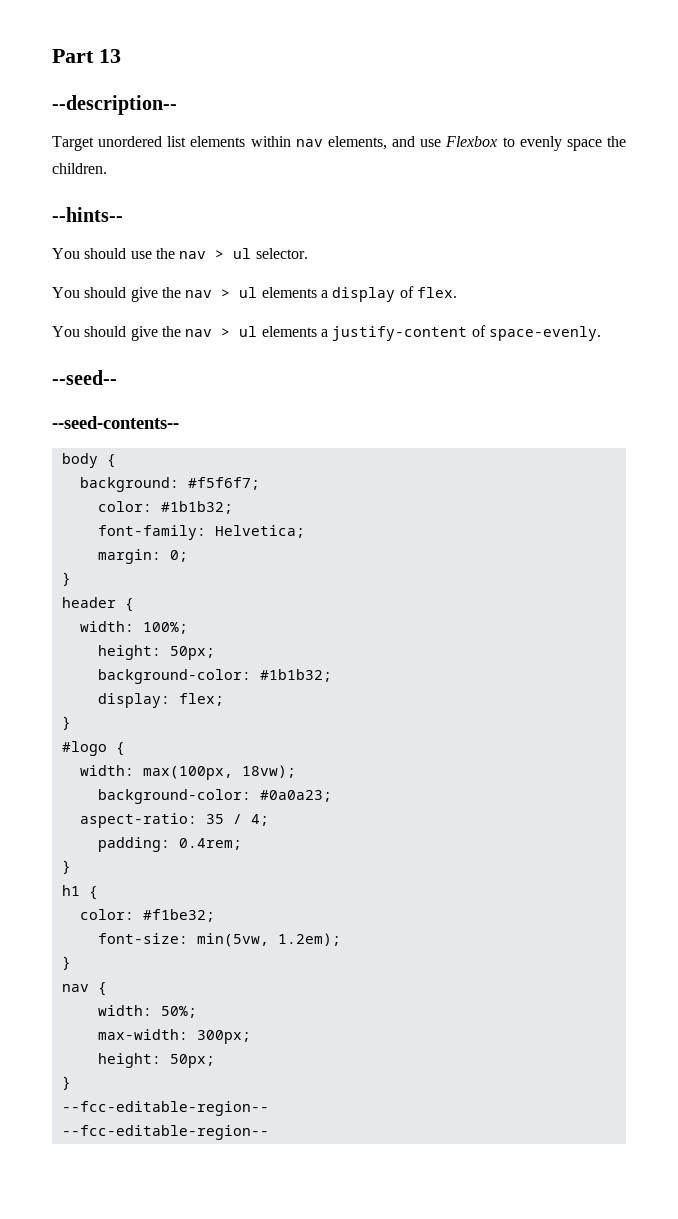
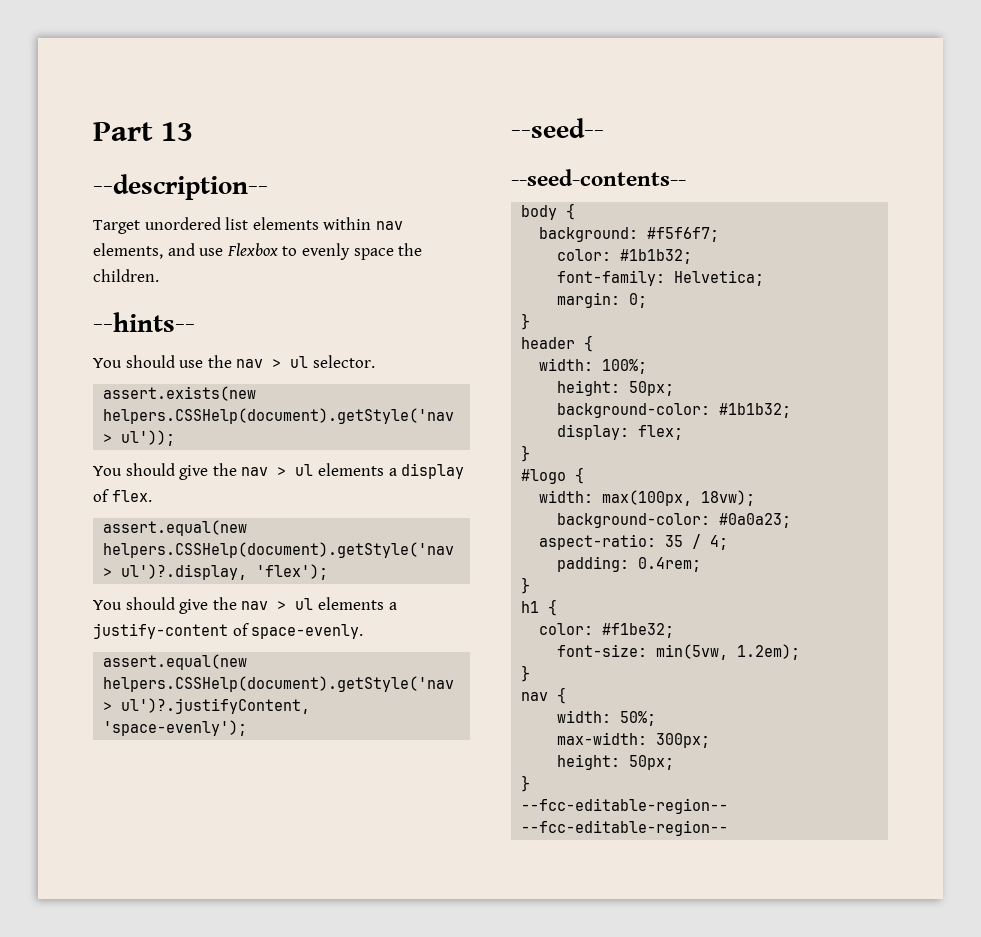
+ assert.exists(new helpers.CSSHelp(document).getStyle('nav > ul'));
+ assert.equal(new helpers.CSSHelp(document).getStyle('nav > ul')?.display, 'flex');
+ assert.equal(new helpers.CSSHelp(document).getStyle('nav > ul')?.justifyContent, 'space-evenly');

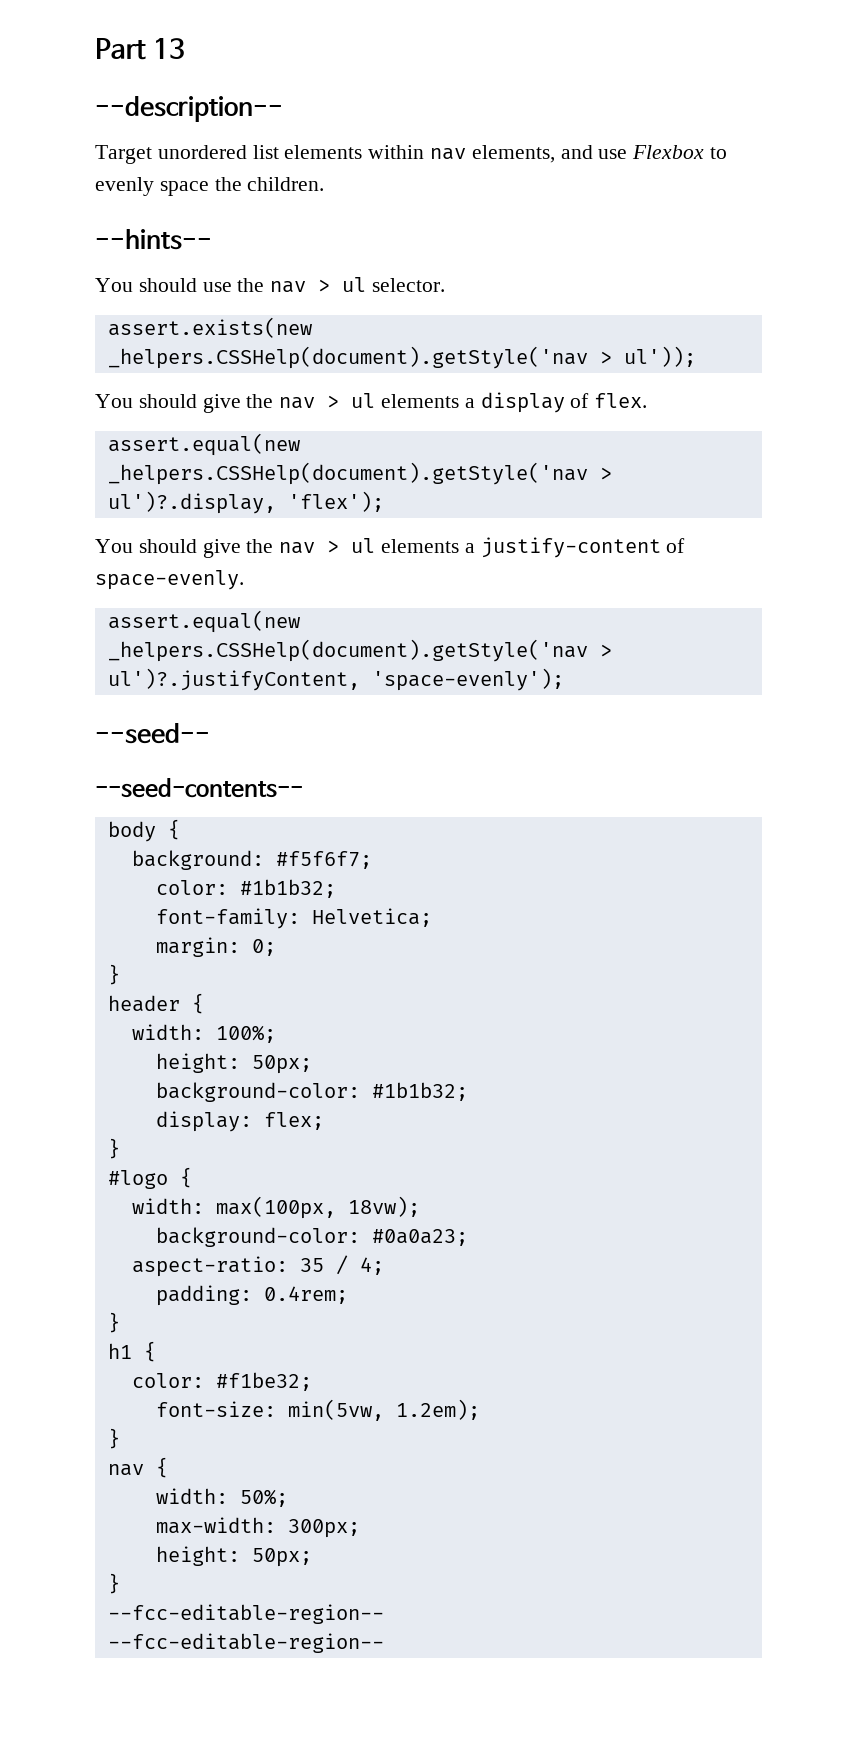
- assert.exists(new helpers.CSSHelp(document).getStyle('nav > ul'));
+ assert.exists(new _helpers.CSSHelp(document).getStyle('nav > ul'));
- assert.equal(new helpers.CSSHelp(document).getStyle('nav > ul')?.display, 'flex');
+ assert.equal(new _helpers.CSSHelp(document).getStyle('nav > ul')?.display, 'flex');
- assert.equal(new helpers.CSSHelp(document).getStyle('nav > ul')?.justifyContent, 'space-evenly');
+ assert.equal(new _helpers.CSSHelp(document).getStyle('nav > ul')?.justifyContent, 'space-evenly');

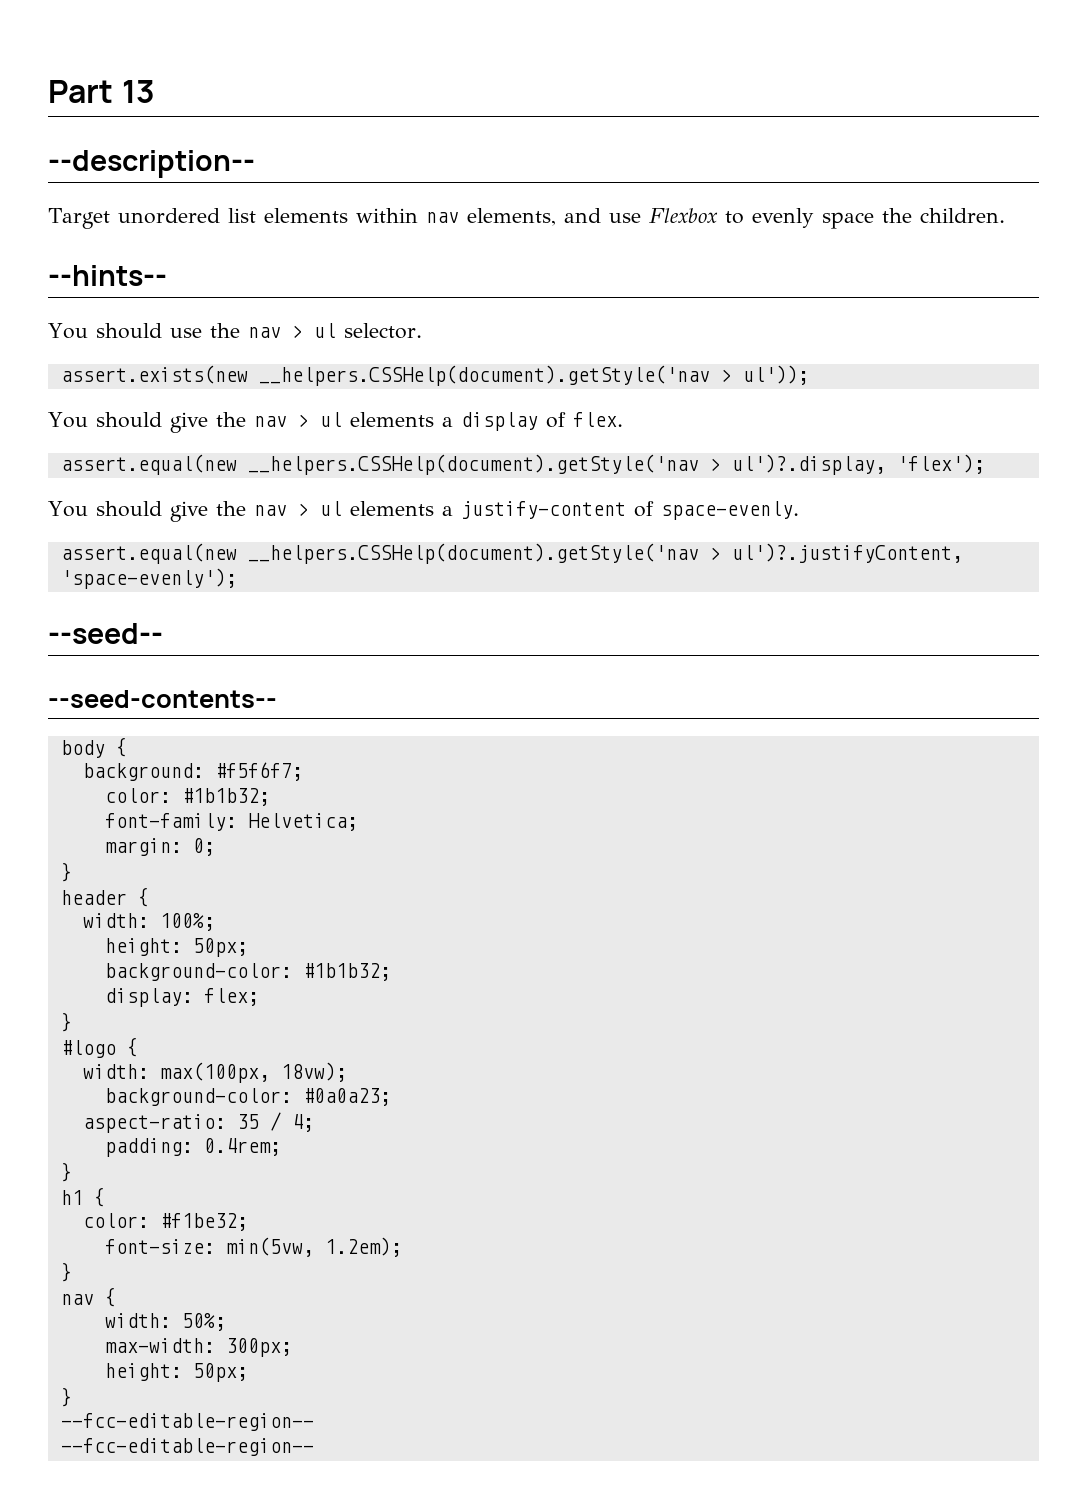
- assert.exists(new _helpers.CSSHelp(document).getStyle('nav > ul'));
+ assert.exists(new __helpers.CSSHelp(document).getStyle('nav > ul'));
- assert.equal(new _helpers.CSSHelp(document).getStyle('nav > ul')?.display, 'flex');
+ assert.equal(new __helpers.CSSHelp(document).getStyle('nav > ul')?.display, 'flex');
- assert.equal(new _helpers.CSSHelp(document).getStyle('nav > ul')?.justifyContent, 'space-evenly');
+ assert.equal(new __helpers.CSSHelp(document).getStyle('nav > ul')?.justifyContent, 'space-evenly');

